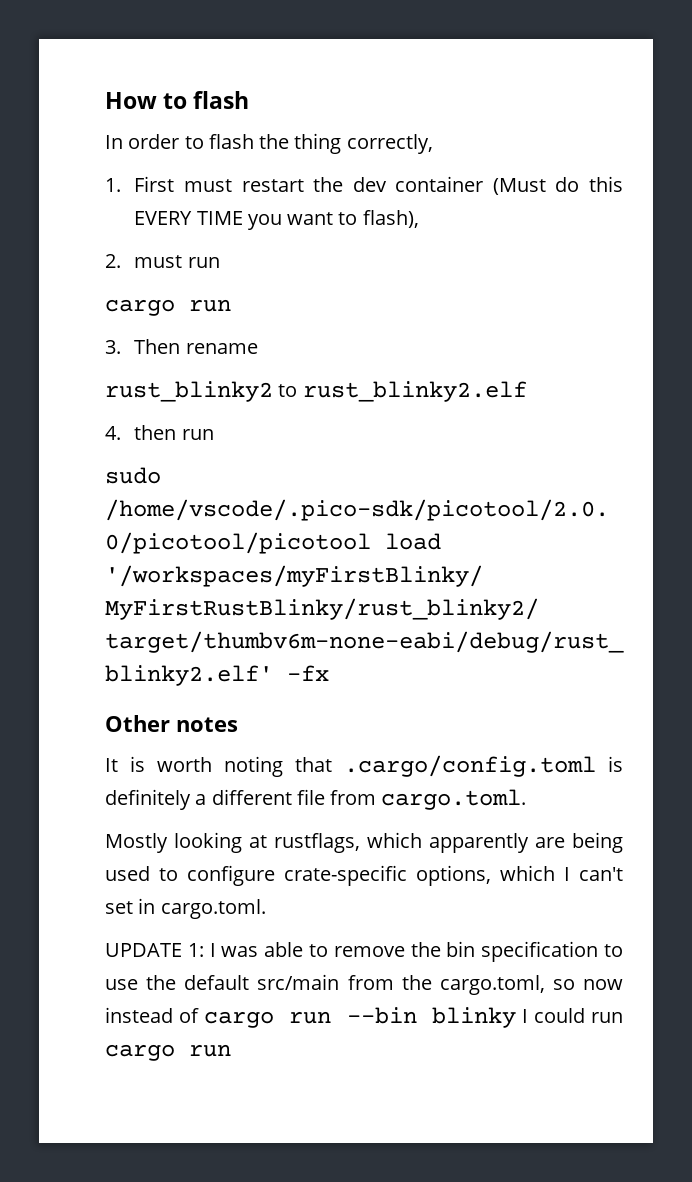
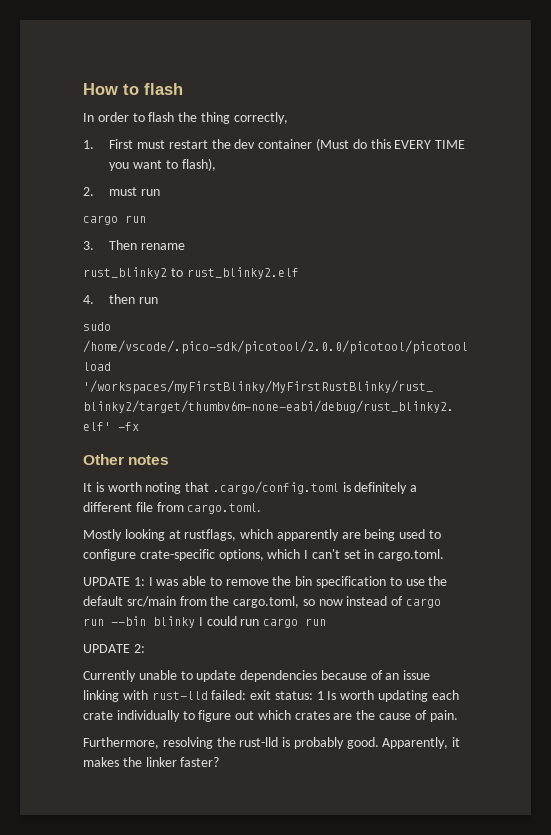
+ UPDATE 2:
+ Currently unable to update dependencies because of an issue linking with rust-lld failed: exit status: 1 Is worth updating each crate individually to figure out which crates are the cause of pain.
+ Furthermore, resolving the rust-lld is probably good. Apparently, it makes the linker faster?

